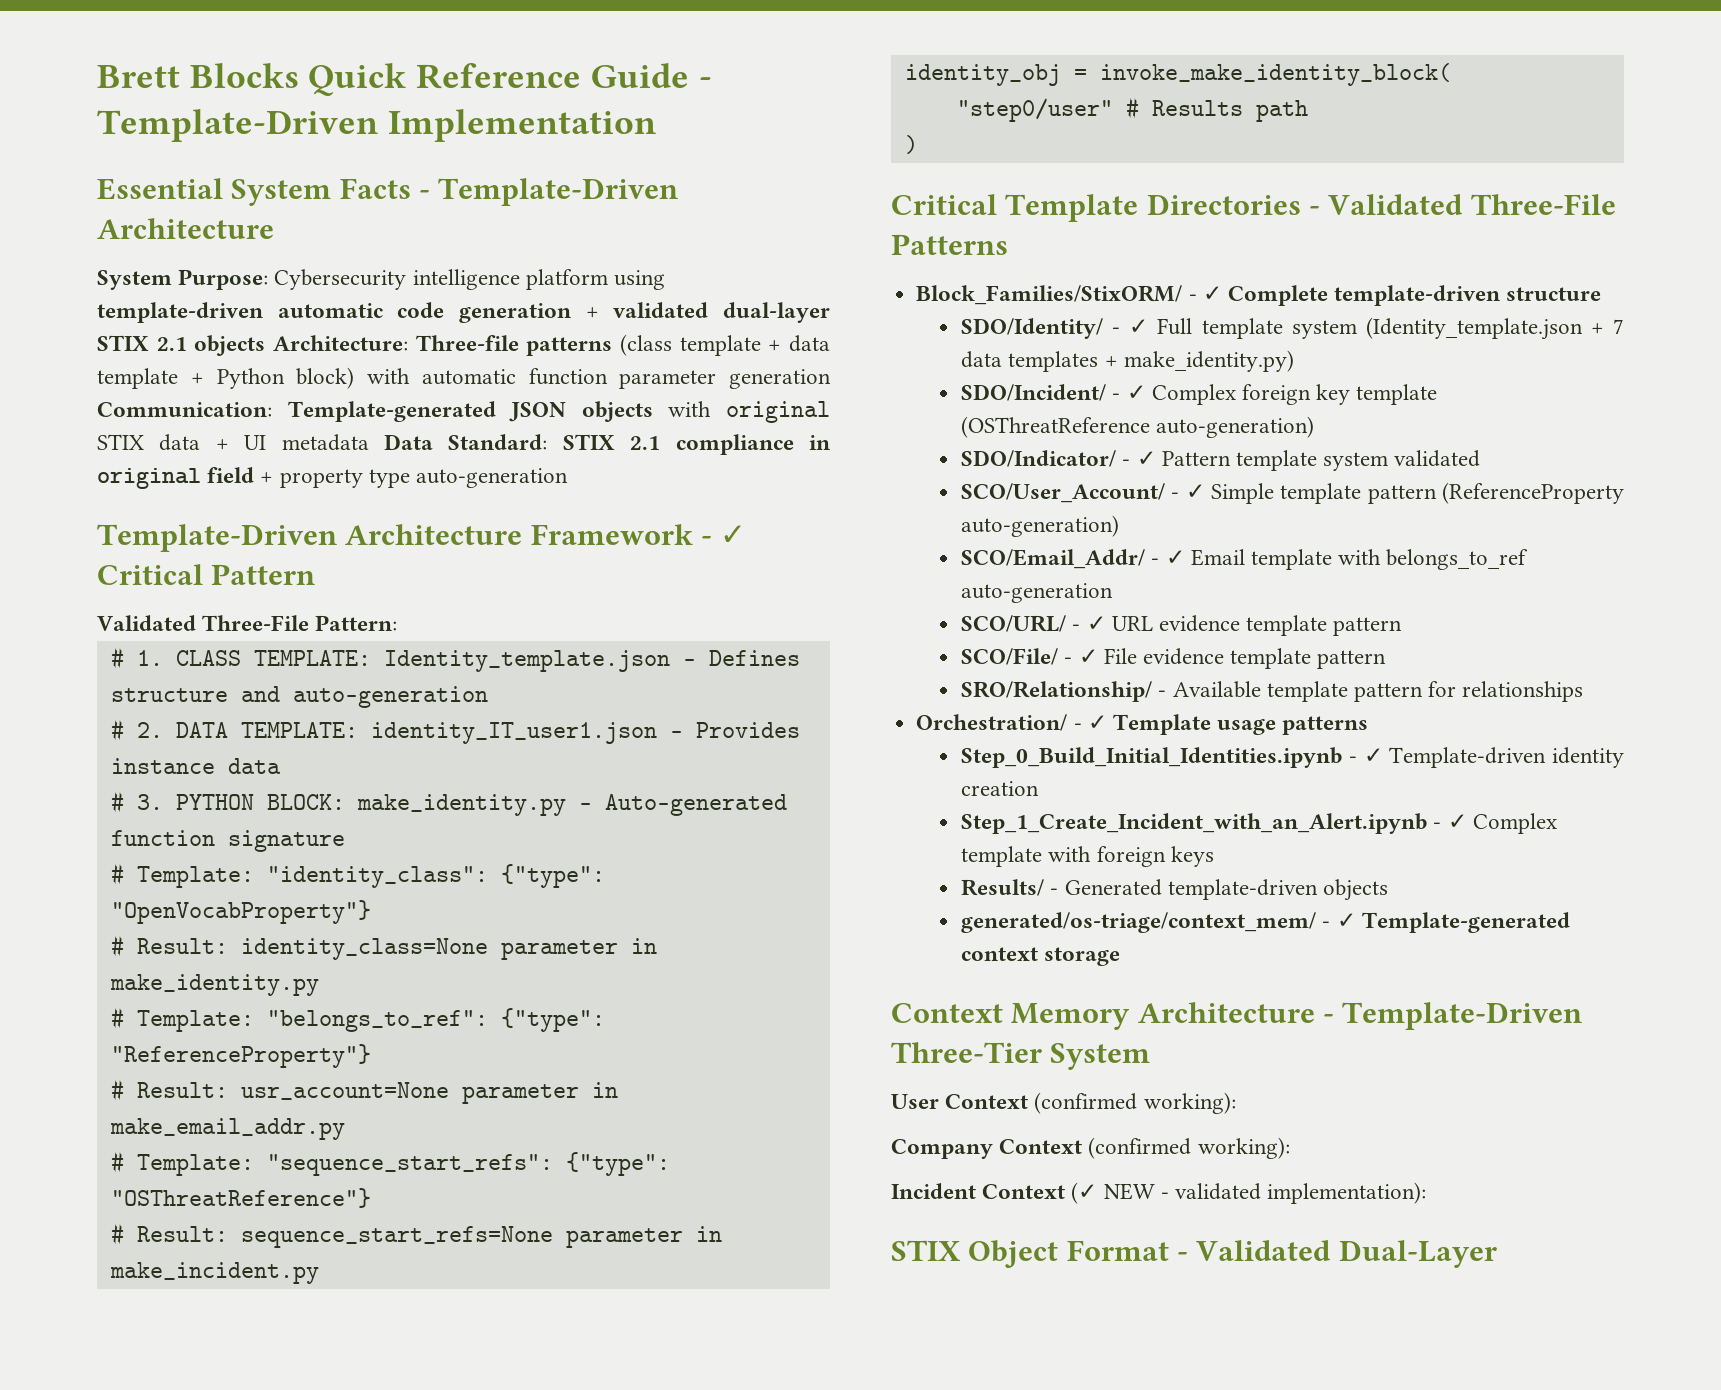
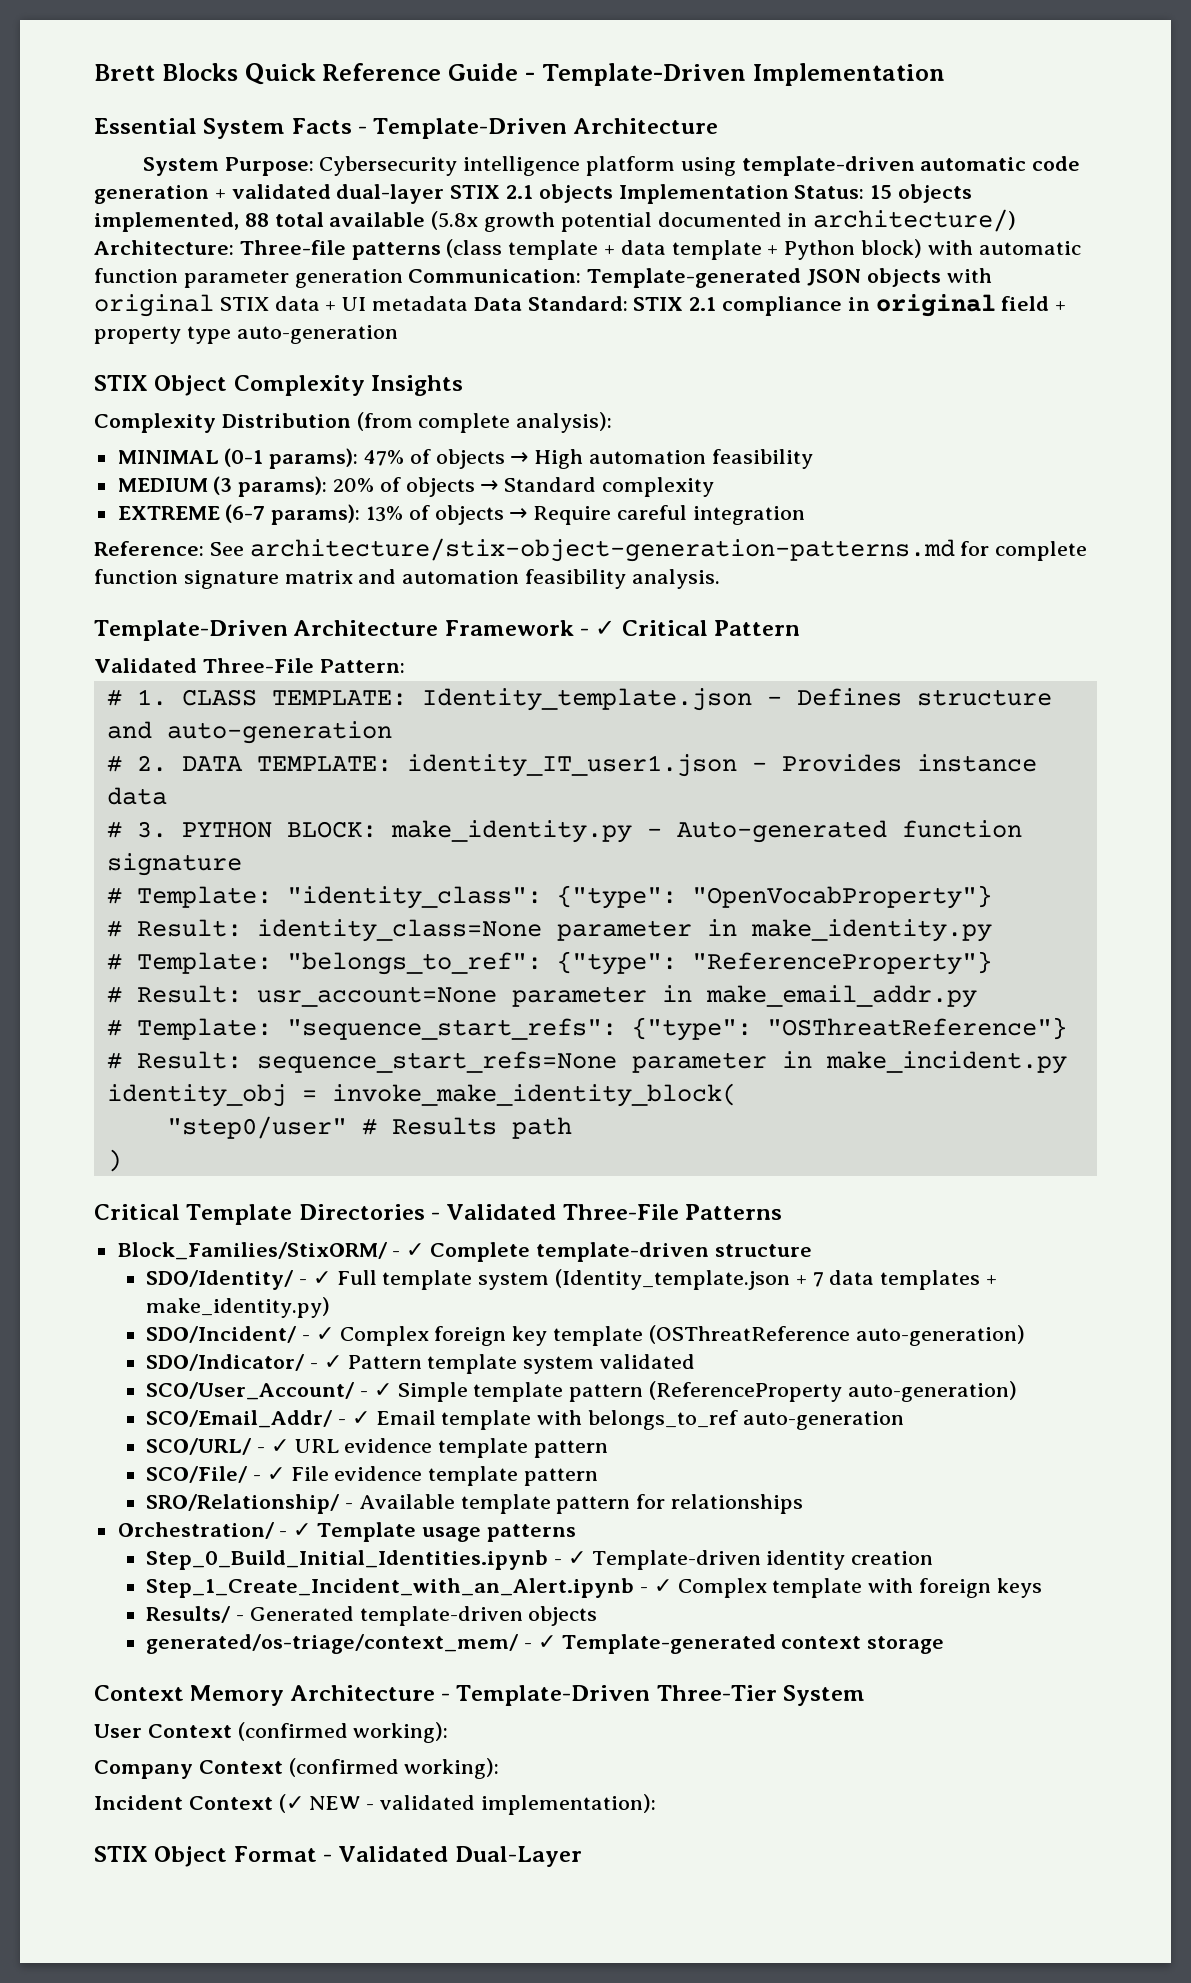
- System Purpose: Cybersecurity intelligence platform using template-driven automatic code generation + validated dual-layer STIX 2.1 objects Architecture: Three-file patterns (class template + data template + Python block) with automatic function parameter generation Communication: Template-generated JSON objects with original STIX data + UI metadata Data Standard: STIX 2.1 compliance in original field + property type auto-generation
+ System Purpose: Cybersecurity intelligence platform using template-driven automatic code generation + validated dual-layer STIX 2.1 objects Implementation Status: 15 objects implemented, 88 total available (5.8x growth potential documented in architecture/) Architecture: Three-file patterns (class template + data template + Python block) with automatic function parameter generation Communication: Template-generated JSON objects with original STIX data + UI metadata Data Standard: STIX 2.1 compliance in original field + property type auto-generation
+ STIX Object Complexity Insights
+ Complexity Distribution (from complete analysis):
+ MINIMAL (0-1 params): 47% of objects → High automation feasibility
+ MEDIUM (3 params): 20% of objects → Standard complexity
+ EXTREME (6-7 params): 13% of objects → Require careful integration
+ Reference: See architecture/stix-object-generation-patterns.md for complete function signature matrix and automation feasibility analysis.

